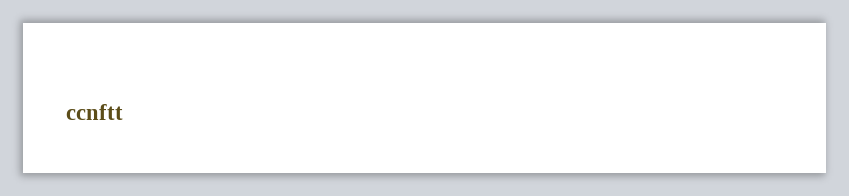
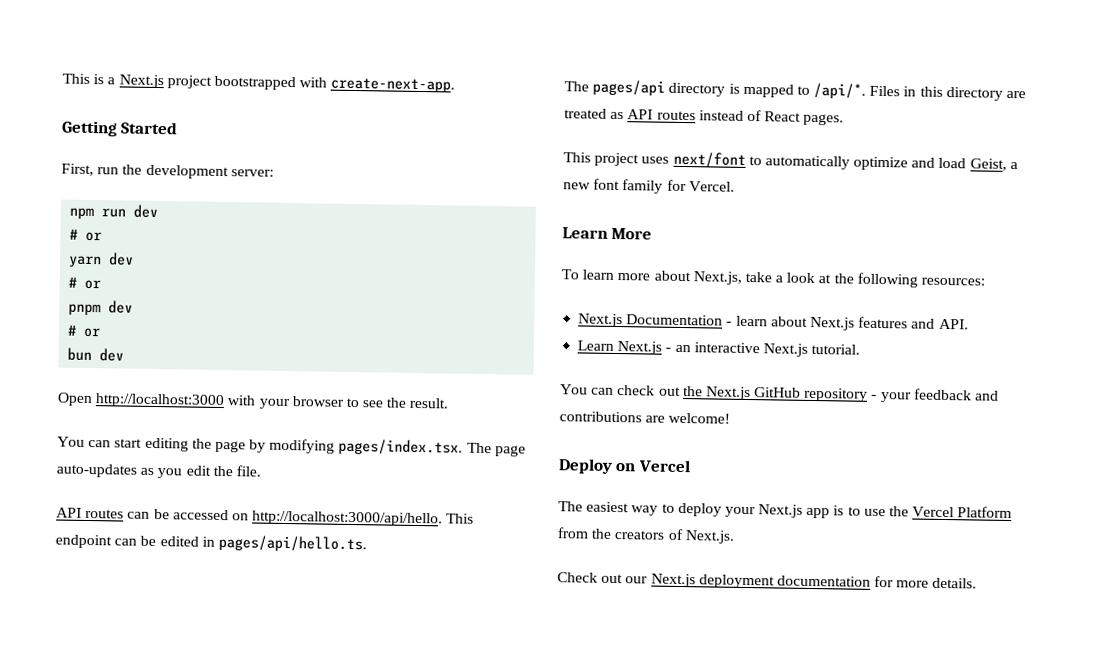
- ccnftt
+ This is a Next.js project bootstrapped with create-next-app.
+ Getting Started
+ First, run the development server:
+ npm run dev
+ # or
+ yarn dev
+ # or
+ pnpm dev
+ # or
+ bun dev
+ Open http://localhost:3000 with your browser to see the result.
+ You can start editing the page by modifying pages/index.tsx. The page auto-updates as you edit the file.
+ API routes can be accessed on http://localhost:3000/api/hello. This endpoint can be edited in pages/api/hello.ts.
+ The pages/api directory is mapped to /api/*. Files in this directory are treated as API routes instead of React pages.
+ This project uses next/font to automatically optimize and load Geist, a new font family for Vercel.
+ Learn More
+ To learn more about Next.js, take a look at the following resources:
+ Next.js Documentation - learn about Next.js features and API.
+ Learn Next.js - an interactive Next.js tutorial.
+ You can check out the Next.js GitHub repository - your feedback and contributions are welcome!
+ Deploy on Vercel
+ The easiest way to deploy your Next.js app is to use the Vercel Platform from the creators of Next.js.
+ Check out our Next.js deployment documentation for more details.

